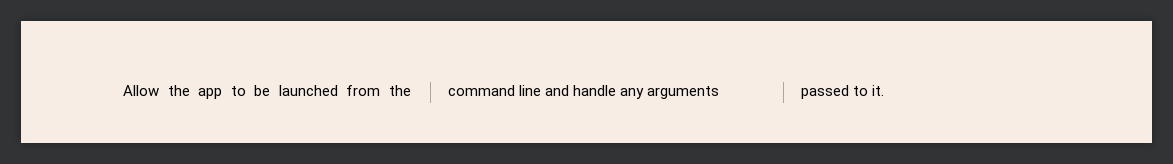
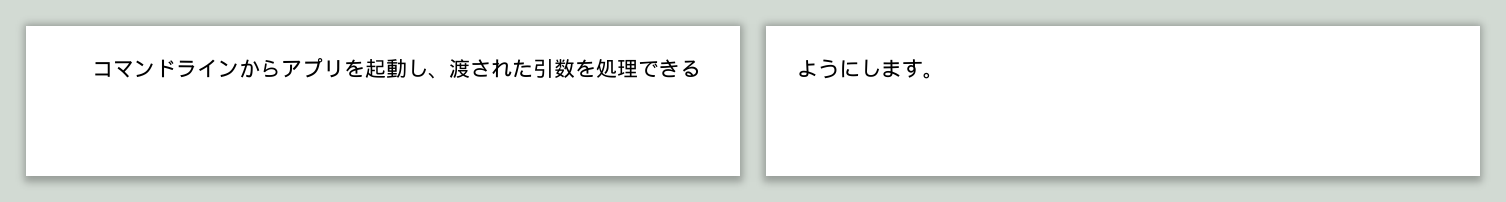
- Allow the app to be launched from the command line and handle any arguments passed to it.
+ コマンドラインからアプリを起動し、渡された引数を処理できるようにします。

